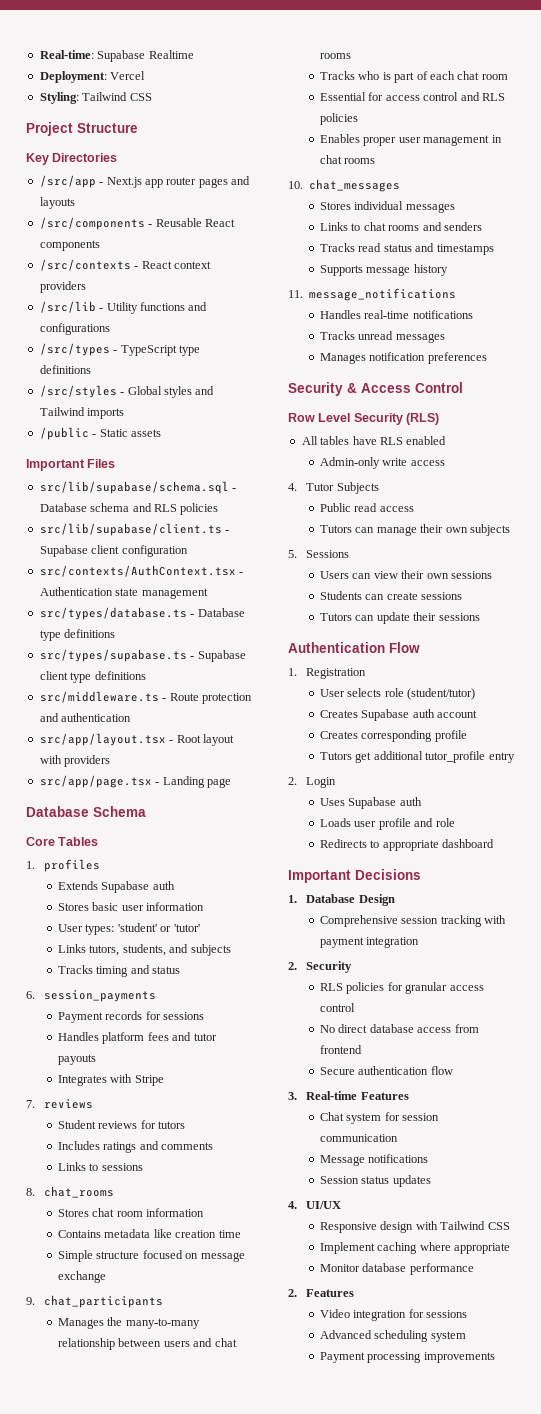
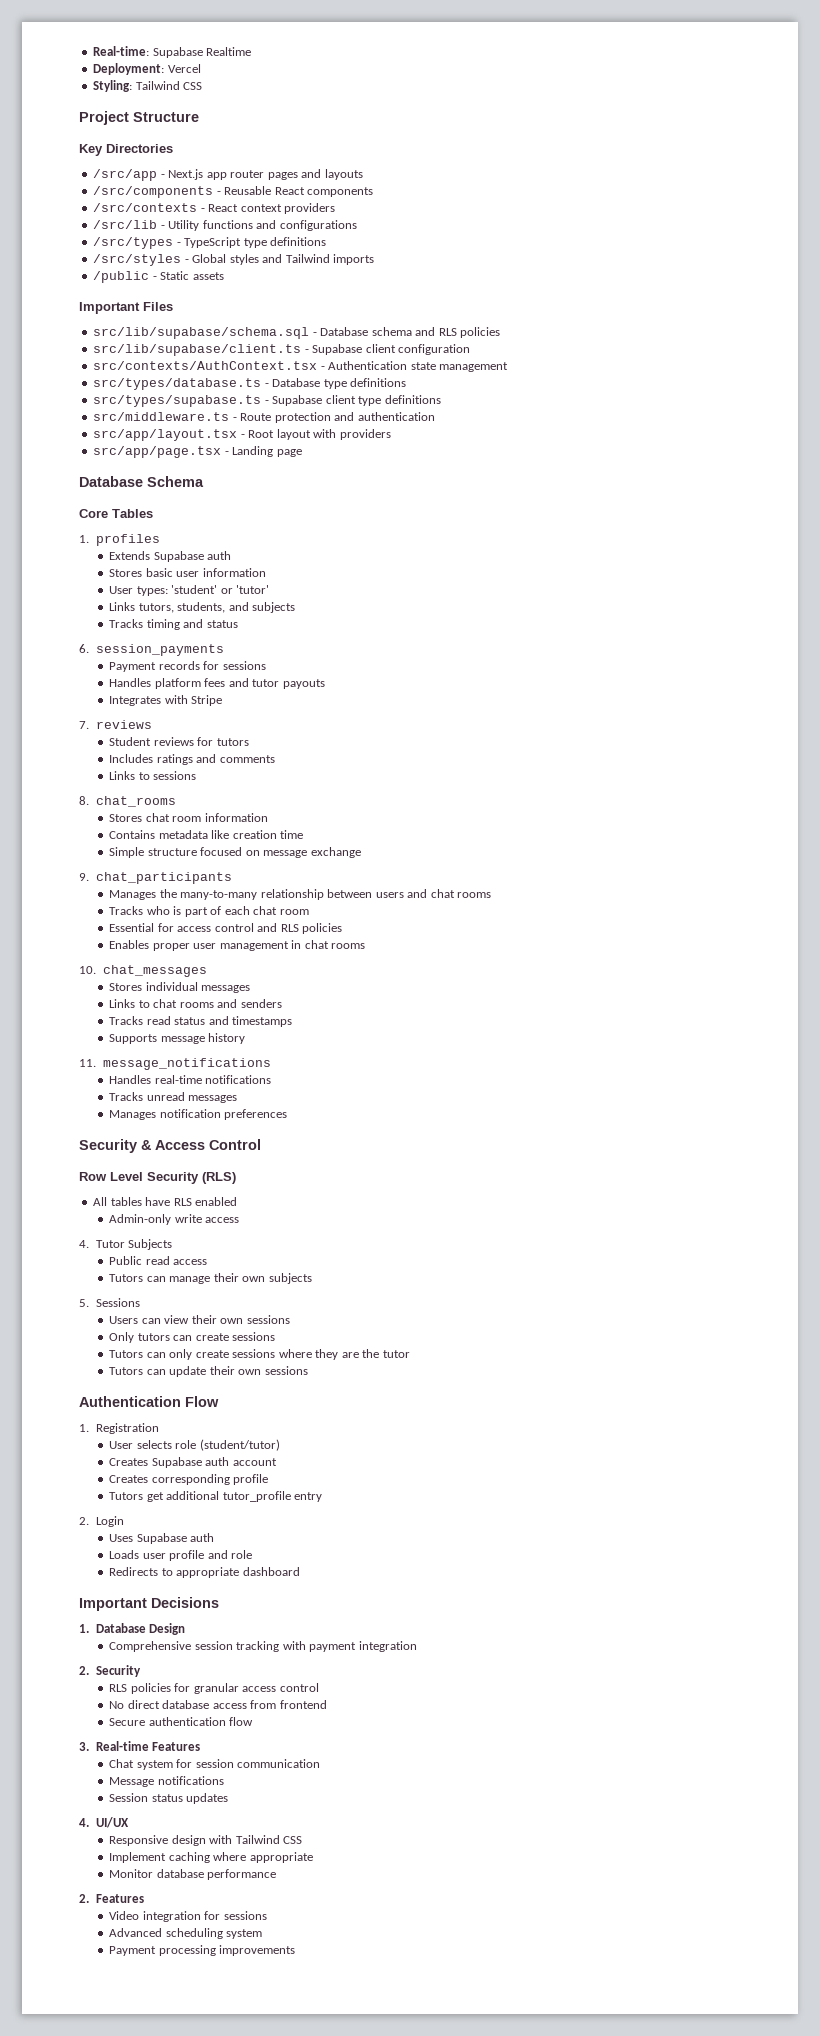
- Students can create sessions
+ Only tutors can create sessions
+ Tutors can only create sessions where they are the tutor
- Tutors can update their sessions
+ Tutors can update their own sessions

